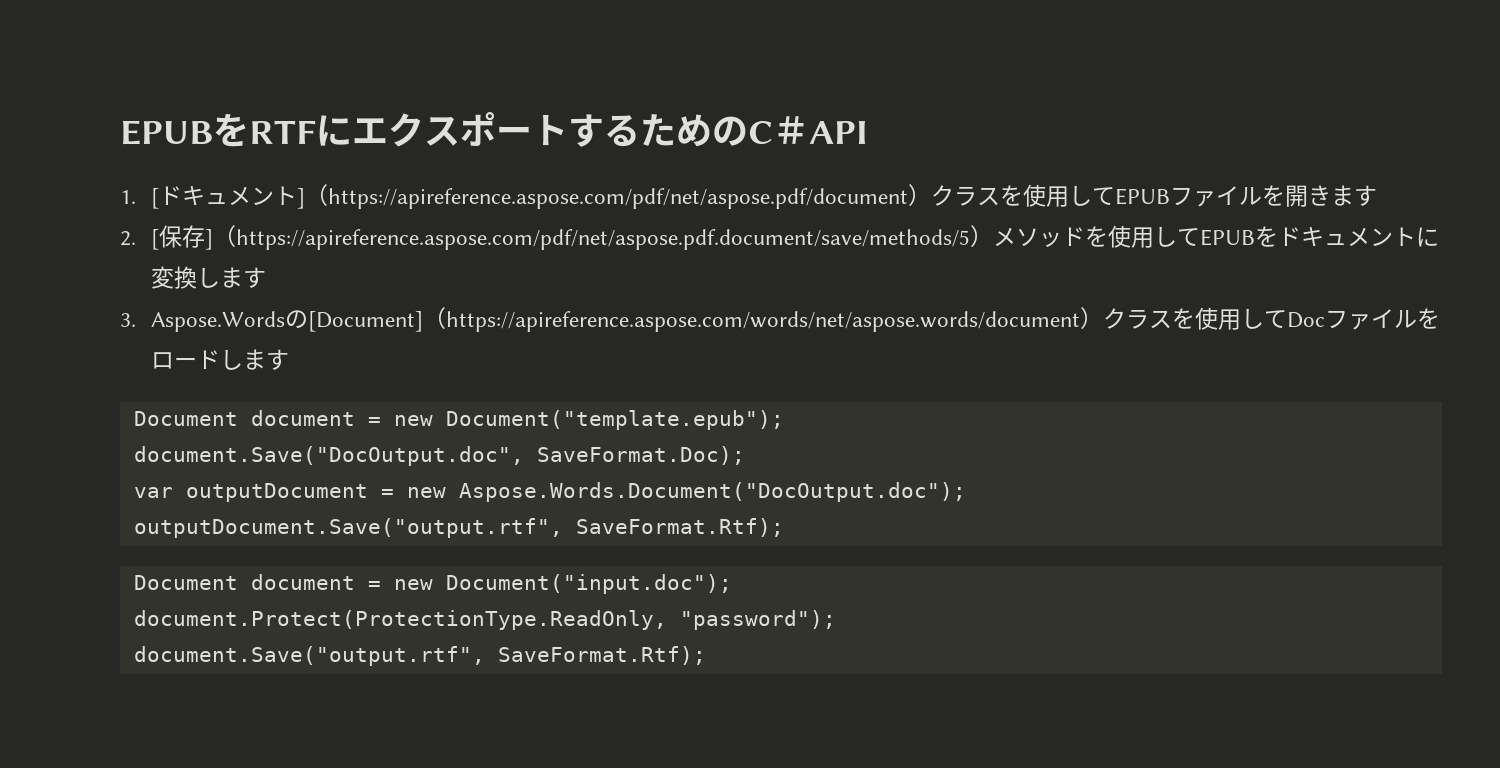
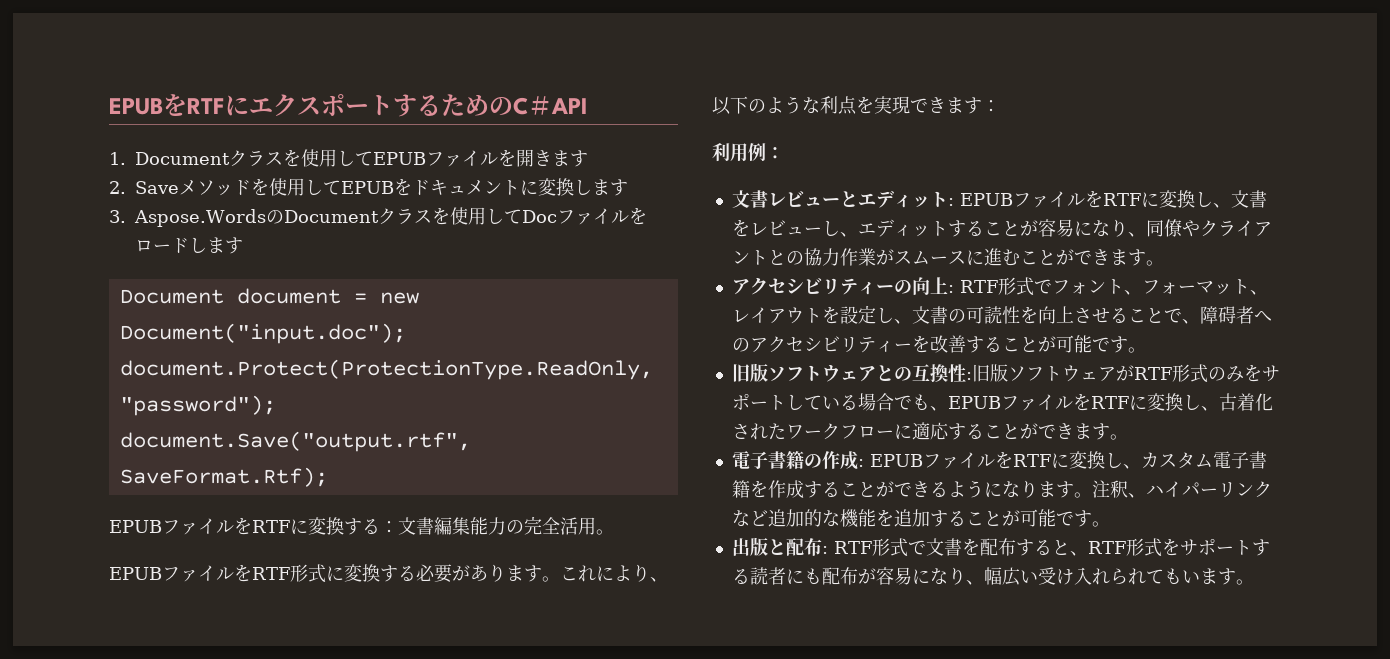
- 1. [ドキュメント]（https://apireference.aspose.com/pdf/net/aspose.pdf/document）クラスを使用してEPUBファイルを開きます
+ 1. Documentクラスを使用してEPUBファイルを開きます
- 2. [保存]（https://apireference.aspose.com/pdf/net/aspose.pdf.document/save/methods/5）メソッドを使用してEPUBをドキュメントに変換します
+ 2. Saveメソッドを使用してEPUBをドキュメントに変換します
- 3. Aspose.Wordsの[Document]（https://apireference.aspose.com/words/net/aspose.words/document）クラスを使用してDocファイルをロードします
+ 3. Aspose.WordsのDocumentクラスを使用してDocファイルをロードします
- Document document = new Document("template.epub");
- document.Save("DocOutput.doc", SaveFormat.Doc);
- var outputDocument = new Aspose.Words.Document("DocOutput.doc");
- outputDocument.Save("output.rtf", SaveFormat.Rtf);
+ EPUBファイルをRTFに変換する：文書編集能力の完全活用。
+ EPUBファイルをRTF形式に変換する必要があります。これにより、以下のような利点を実現できます：
+ 利用例：
+ 文書レビューとエディット: EPUBファイルをRTFに変換し、文書をレビューし、エディットすることが容易になり、同僚やクライアントとの協力作業がスムースに進むことができます。
+ アクセシビリティーの向上: RTF形式でフォント、フォーマット、レイアウトを設定し、文書の可読性を向上させることで、障碍者へのアクセシビリティーを改善することが可能です。
+ 旧版ソフトウェアとの互換性:旧版ソフトウェアがRTF形式のみをサポートしている場合でも、EPUBファイルをRTFに変換し、古着化されたワークフローに適応することができます。
+ 電子書籍の作成: EPUBファイルをRTFに変換し、カスタム電子書籍を作成することができるようになります。注釈、ハイパーリンクなど追加的な機能を追加することが可能です。
+ 出版と配布: RTF形式で文書を配布すると、RTF形式をサポートする読者にも配布が容易になり、幅広い受け入れられてもいます。

